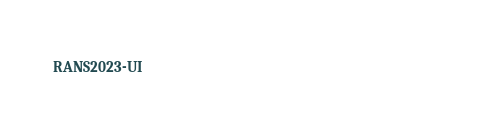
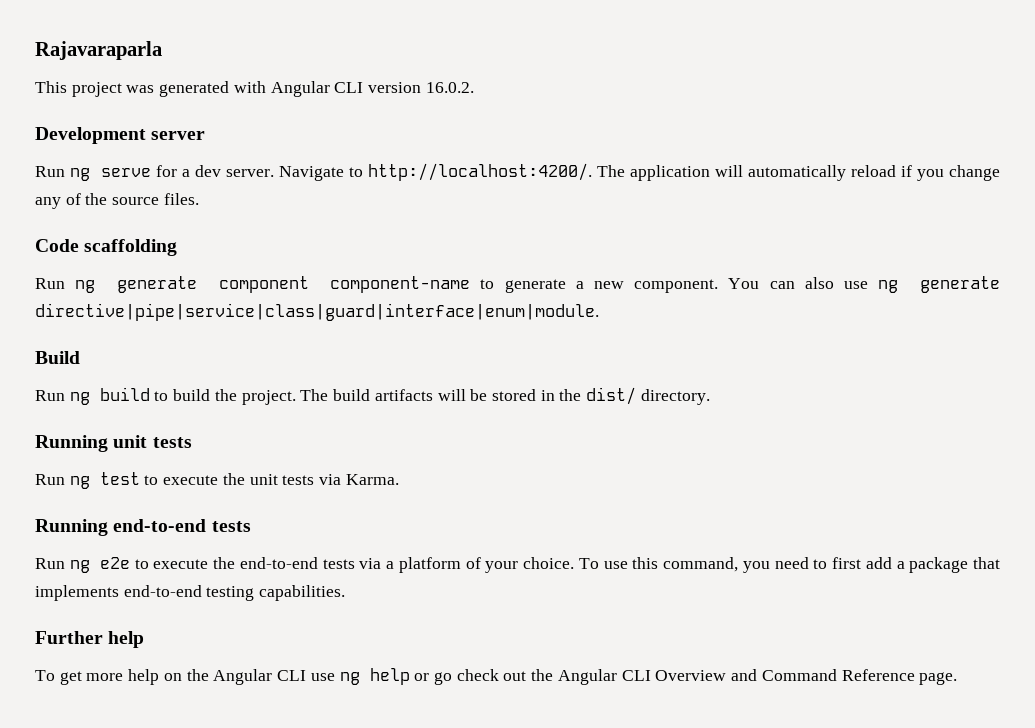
- RANS2023-UI
+ Rajavaraparla
+ This project was generated with Angular CLI version 16.0.2.
+ Development server
+ Run ng serve for a dev server. Navigate to http://localhost:4200/. The application will automatically reload if you change any of the source files.
+ Code scaffolding
+ Run ng generate component component-name to generate a new component. You can also use ng generate directive|pipe|service|class|guard|interface|enum|module.
+ Build
+ Run ng build to build the project. The build artifacts will be stored in the dist/ directory.
+ Running unit tests
+ Run ng test to execute the unit tests via Karma.
+ Running end-to-end tests
+ Run ng e2e to execute the end-to-end tests via a platform of your choice. To use this command, you need to first add a package that implements end-to-end testing capabilities.
+ Further help
+ To get more help on the Angular CLI use ng help or go check out the Angular CLI Overview and Command Reference page.

